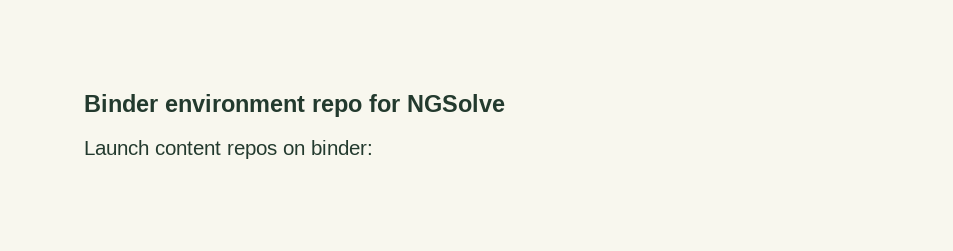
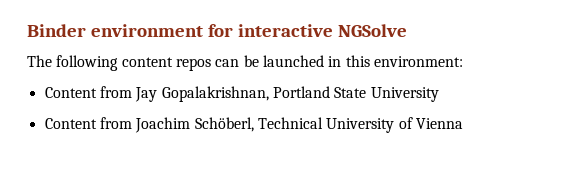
- Binder environment repo for NGSolve
+ Binder environment for interactive NGSolve
- Launch content repos on binder:
+ The following content repos can be launched in this environment:
+ Content from Jay Gopalakrishnan, Portland State University
+ Content from Joachim Schöberl, Technical University of Vienna

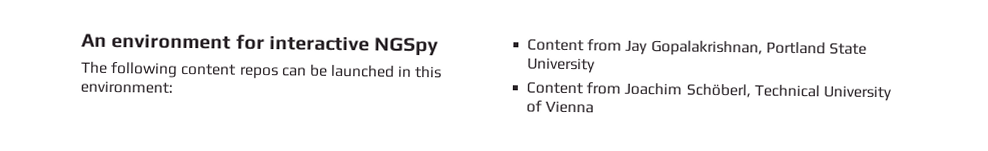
- Binder environment for interactive NGSolve
+ An environment for interactive NGSpy

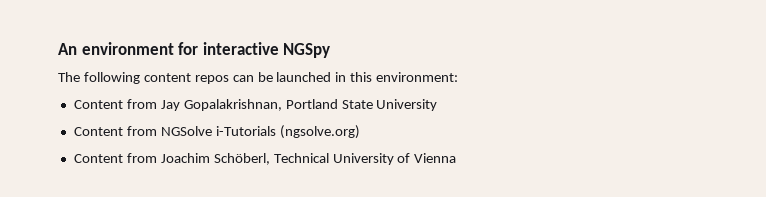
+ Content from NGSolve i-Tutorials (ngsolve.org)

